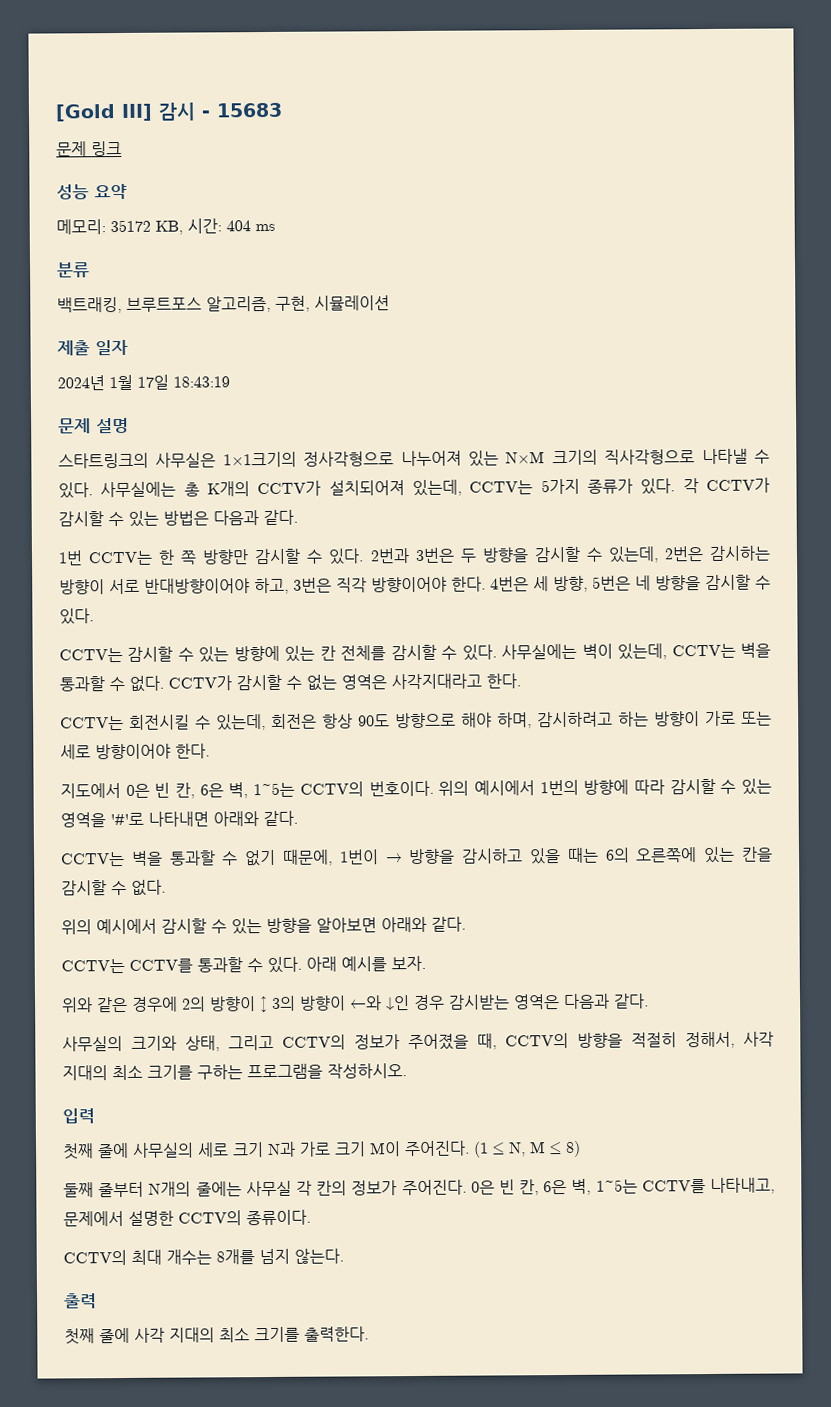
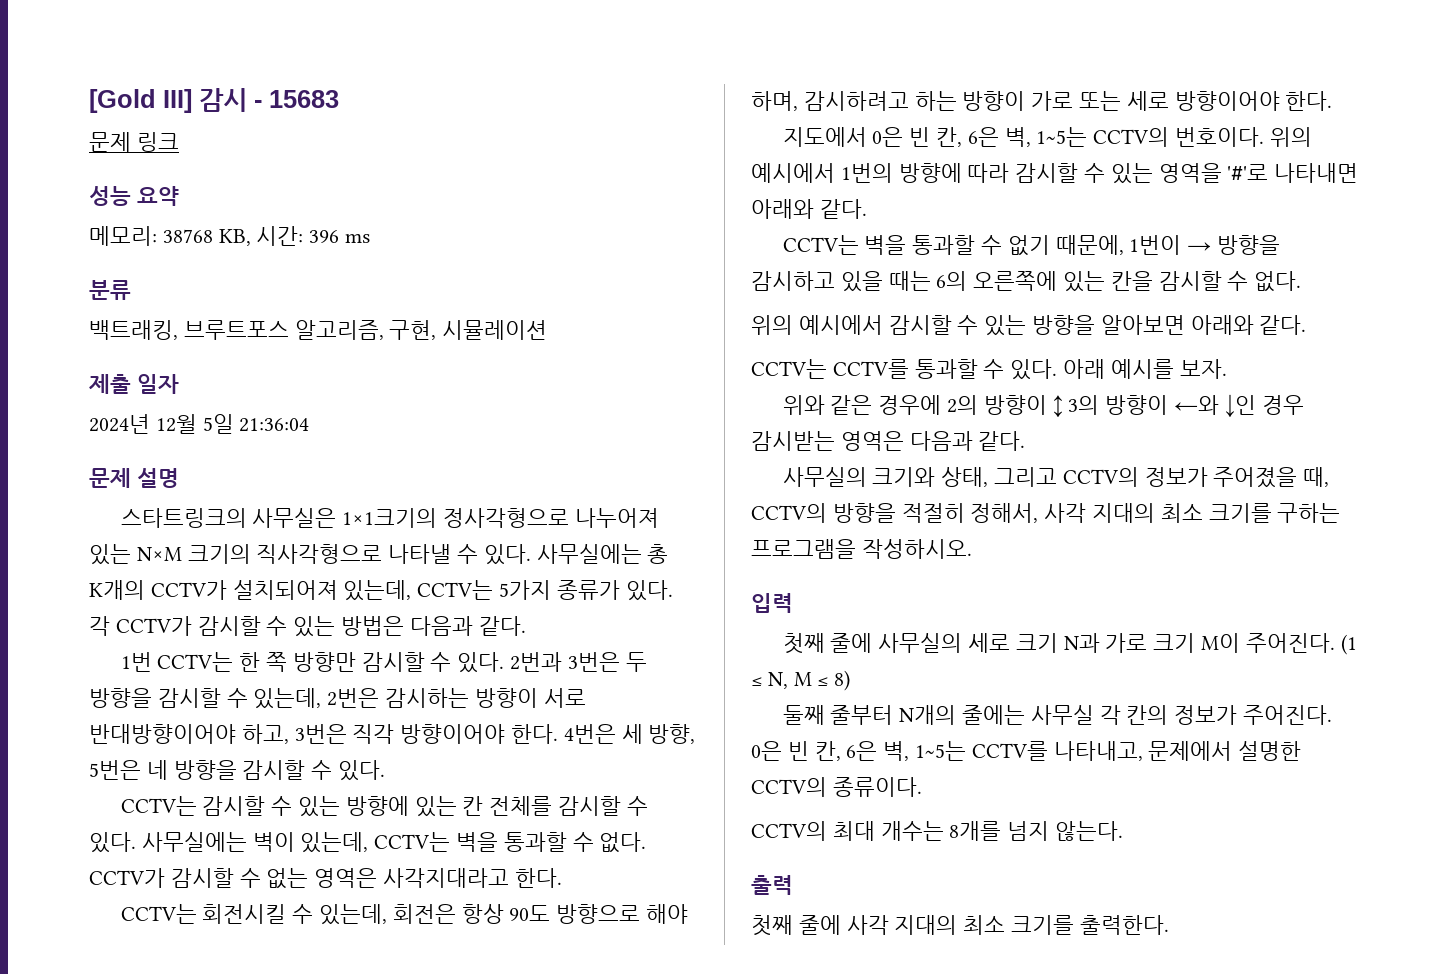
- 메모리: 35172 KB, 시간: 404 ms
+ 메모리: 38768 KB, 시간: 396 ms
- 2024년 1월 17일 18:43:19
+ 2024년 12월 5일 21:36:04

